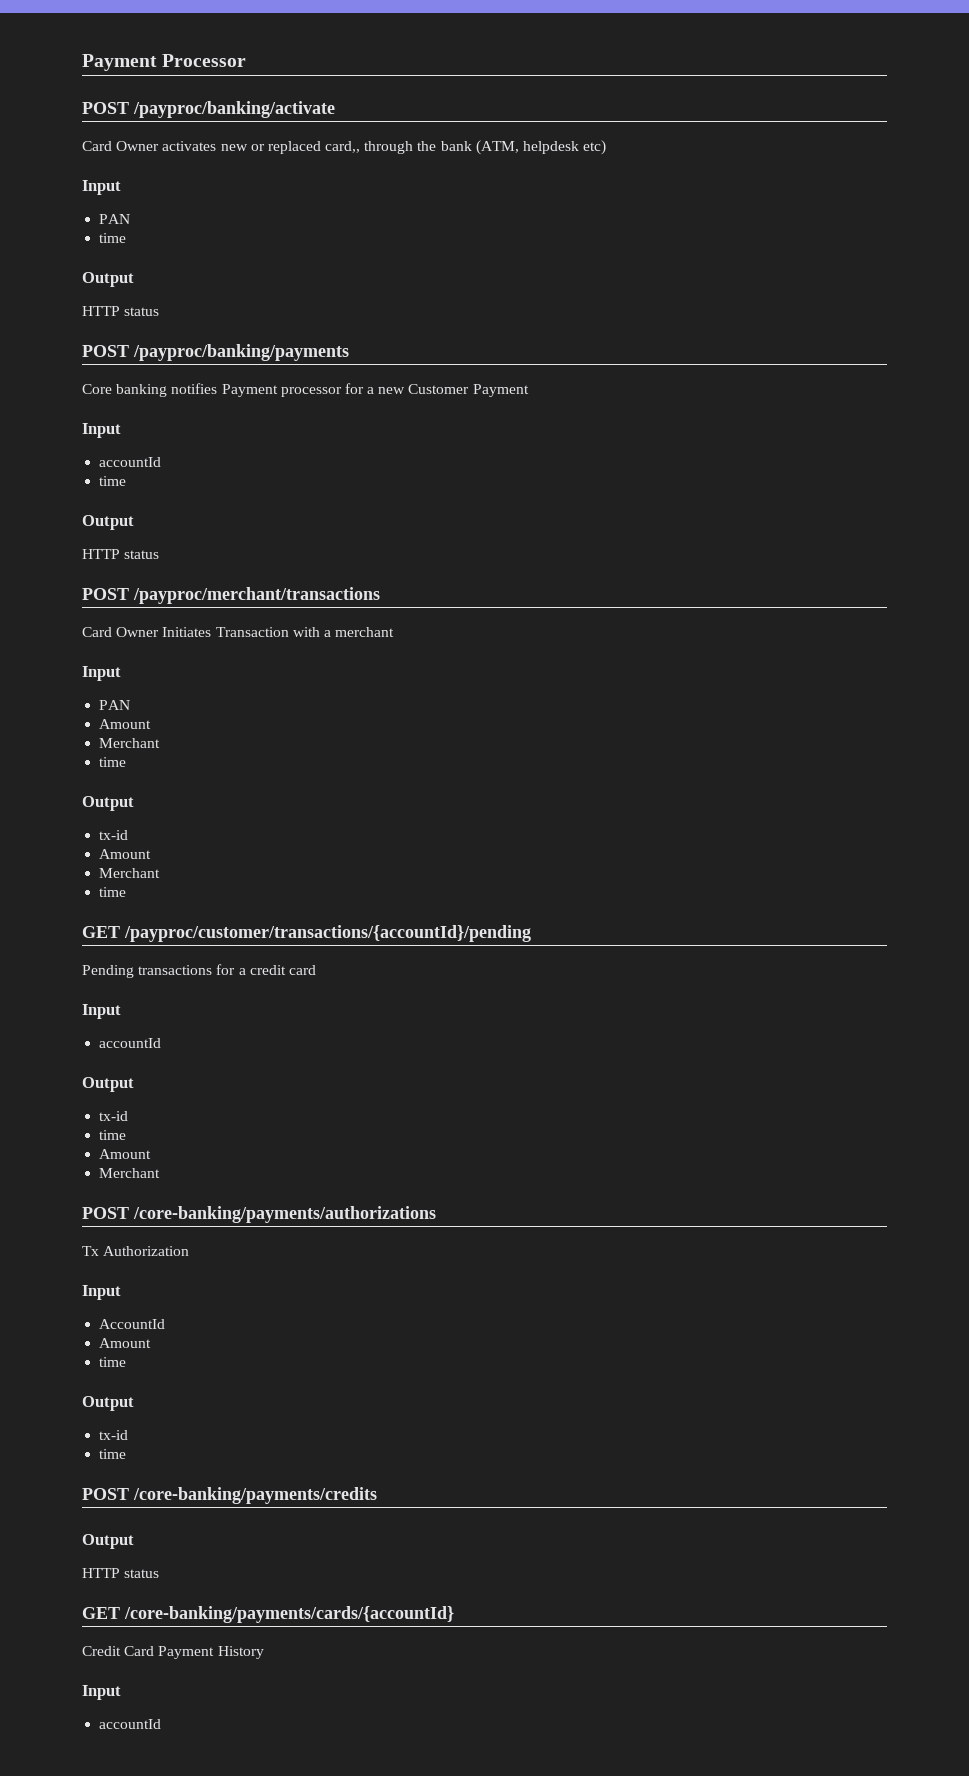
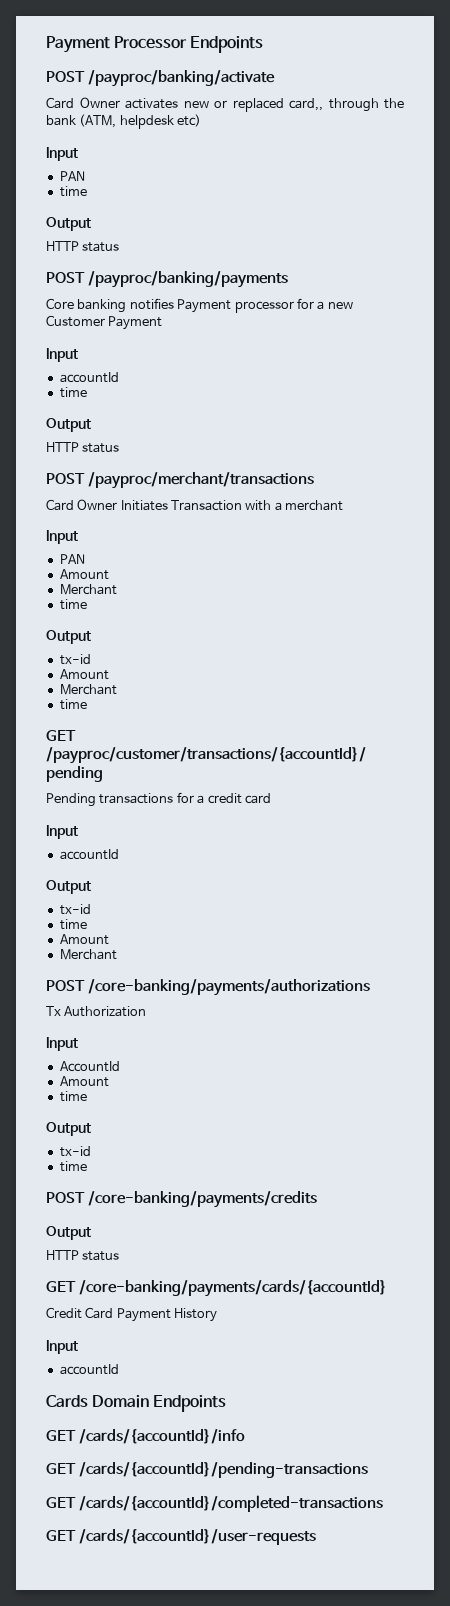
- Payment Processor
+ Payment Processor Endpoints
+ Cards Domain Endpoints
+ GET /cards/{accountId}/info
+ GET /cards/{accountId}/pending-transactions
+ GET /cards/{accountId}/completed-transactions
+ GET /cards/{accountId}/user-requests

